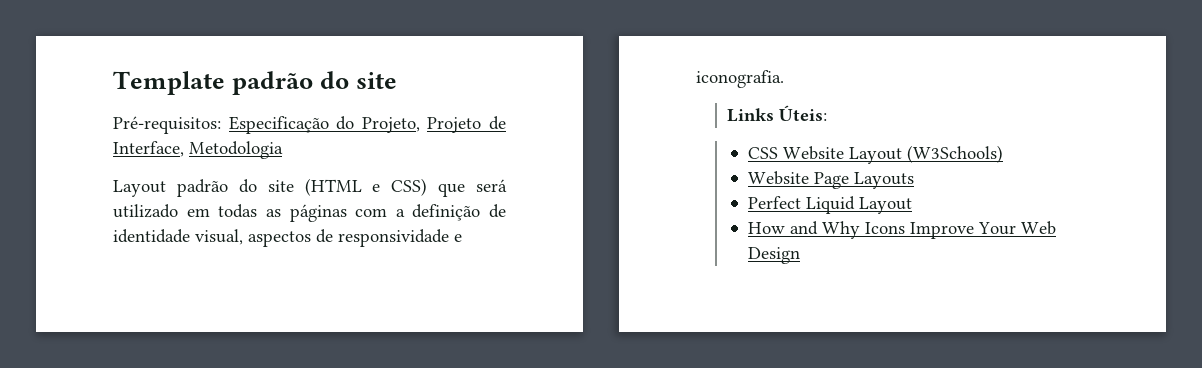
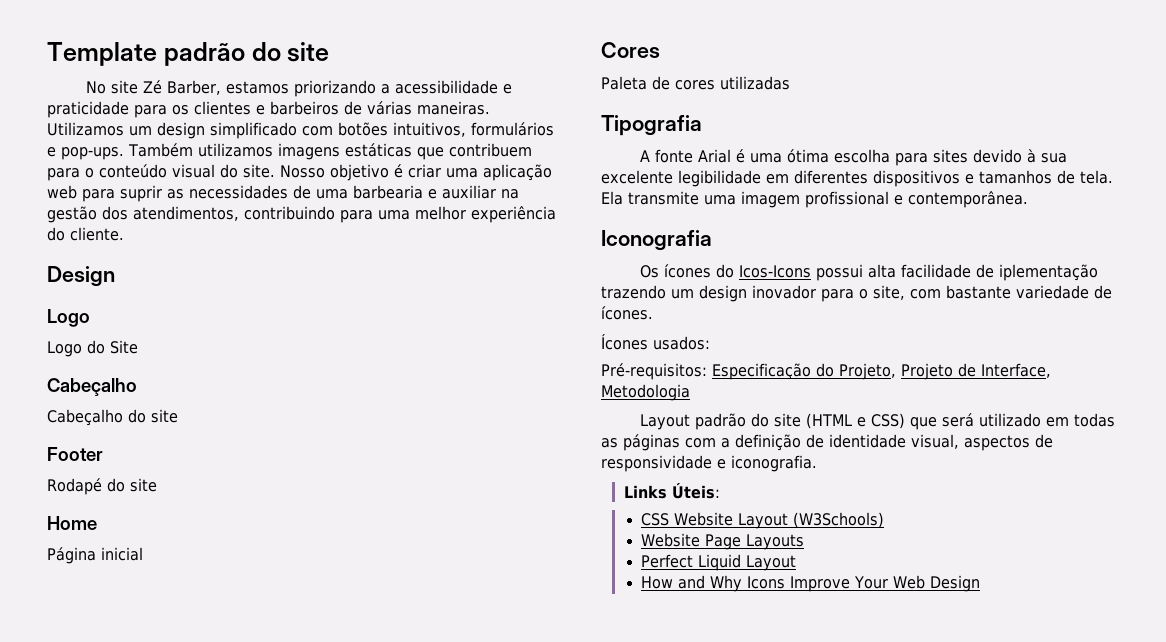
+ No site Zé Barber, estamos priorizando a acessibilidade e praticidade para os clientes e barbeiros de várias maneiras. Utilizamos um design simplificado com botões intuitivos, formulários e pop-ups. Também utilizamos imagens estáticas que contribuem para o conteúdo visual do site. Nosso objetivo é criar uma aplicação web para suprir as necessidades de uma barbearia e auxiliar na gestão dos atendimentos, contribuindo para uma melhor experiência do cliente.
+ Design
+ Logo
+ Logo do Site
+ Cabeçalho
+ Cabeçalho do site
+ Footer
+ Rodapé do site
+ Home
+ Página inicial
+ Cores
+ Paleta de cores utilizadas
+ Tipografia
+ A fonte Arial é uma ótima escolha para sites devido à sua excelente legibilidade em diferentes dispositivos e tamanhos de tela. Ela transmite uma imagem profissional e contemporânea.
+ Iconografia
+ Os ícones do Icos-Icons possui alta facilidade de iplementação trazendo um design inovador para o site, com bastante variedade de ícones.
+ Ícones usados:

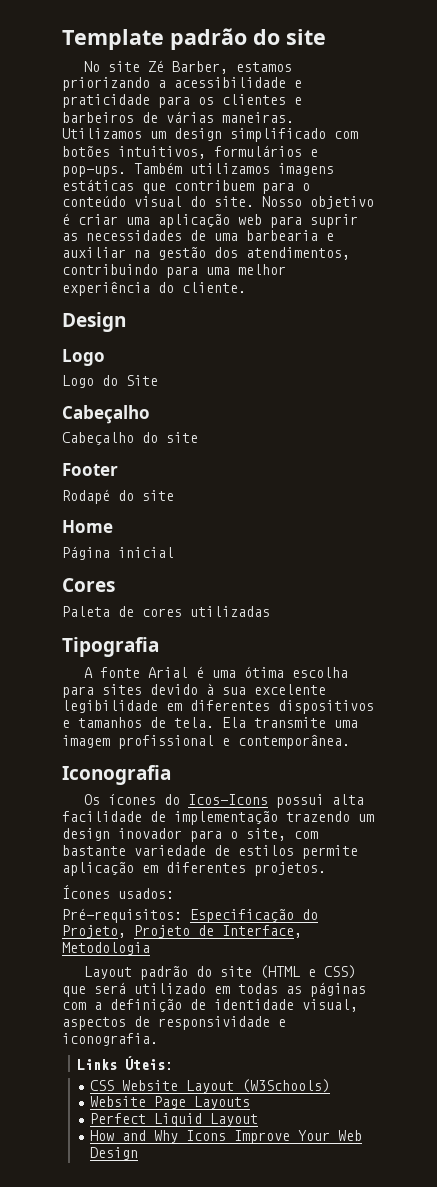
- Os ícones do Icos-Icons possui alta facilidade de iplementação trazendo um design inovador para o site, com bastante variedade de ícones.
+ Os ícones do Icos-Icons possui alta facilidade de implementação trazendo um design inovador para o site, com bastante variedade de estilos permite aplicação em diferentes projetos.

